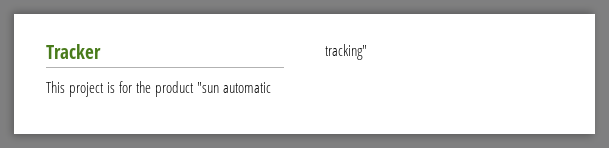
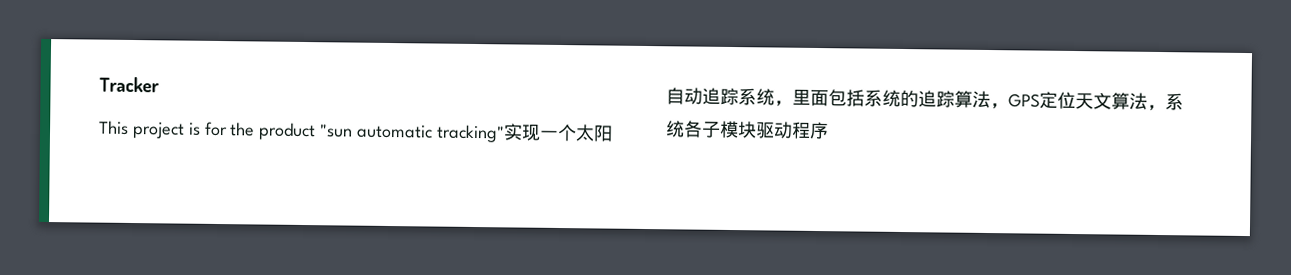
- This project is for the product "sun automatic tracking"
+ This project is for the product "sun automatic tracking"实现一个太阳自动追踪系统，里面包括系统的追踪算法，GPS定位天文算法，系统各子模块驱动程序

